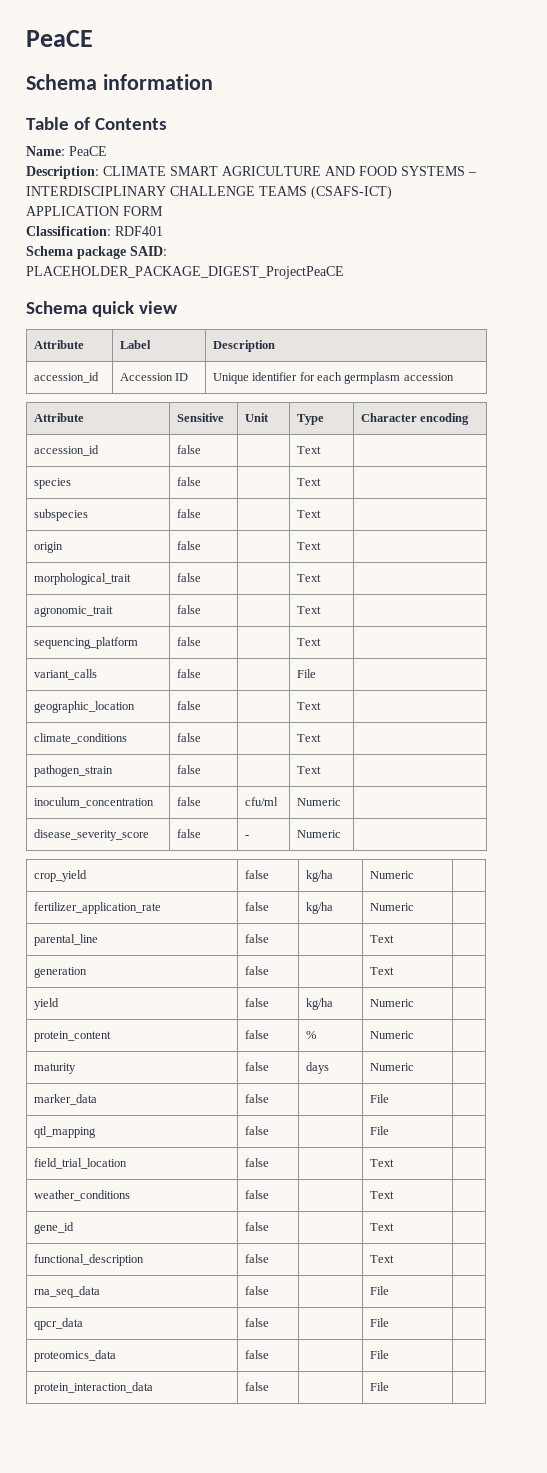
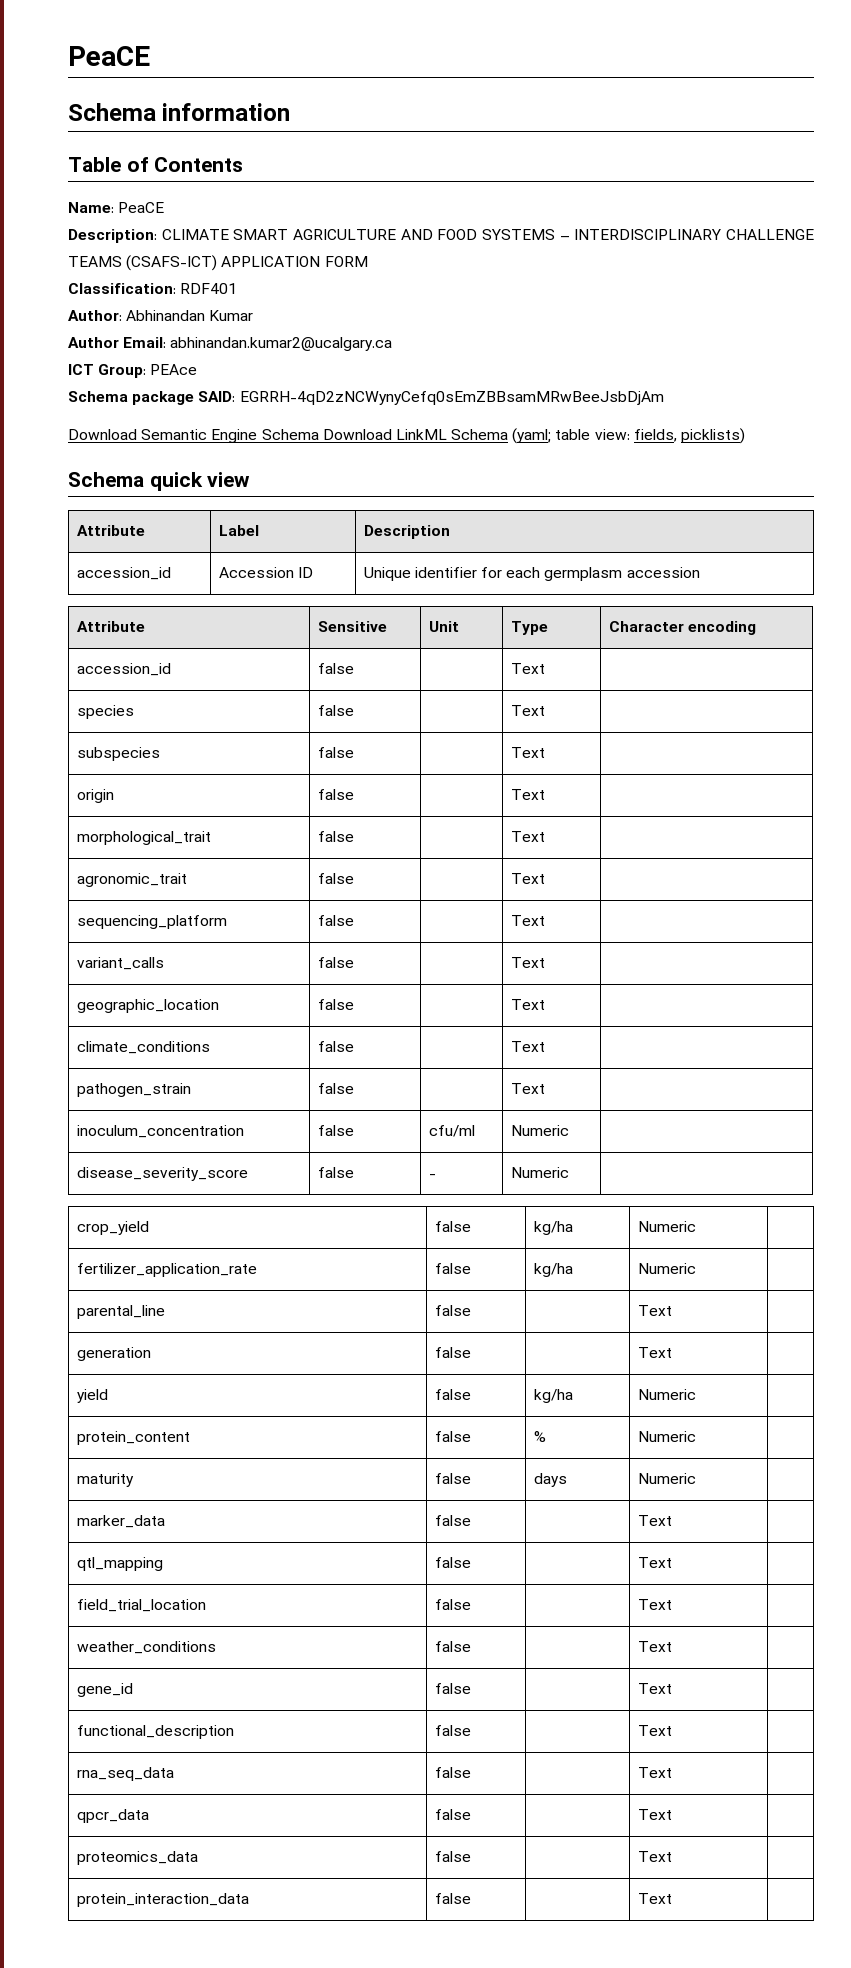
- Schema package SAID: PLACEHOLDER_PACKAGE_DIGEST_ProjectPeaCE
+ Author: Abhinandan Kumar
+ Author Email: abhinandan.kumar2@ucalgary.ca
+ ICT Group: PEAce
+ Schema package SAID: EGRRH-4qD2zNCWynyCefq0sEmZBBsamMRwBeeJsbDjAm
+ Download Semantic Engine Schema Download LinkML Schema (yaml; table view: fields, picklists)
- variant_calls | false | | File |
+ variant_calls | false | | Text |
- marker_data | false | | File |
+ marker_data | false | | Text |
- qtl_mapping | false | | File |
+ qtl_mapping | false | | Text |
- rna_seq_data | false | | File |
+ rna_seq_data | false | | Text |
- qpcr_data | false | | File |
+ qpcr_data | false | | Text |
- proteomics_data | false | | File |
+ proteomics_data | false | | Text |
- protein_interaction_data | false | | File |
+ protein_interaction_data | false | | Text |

